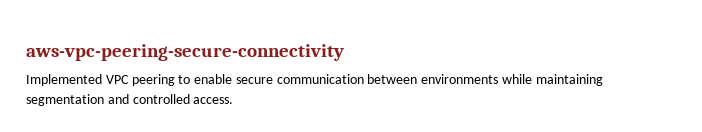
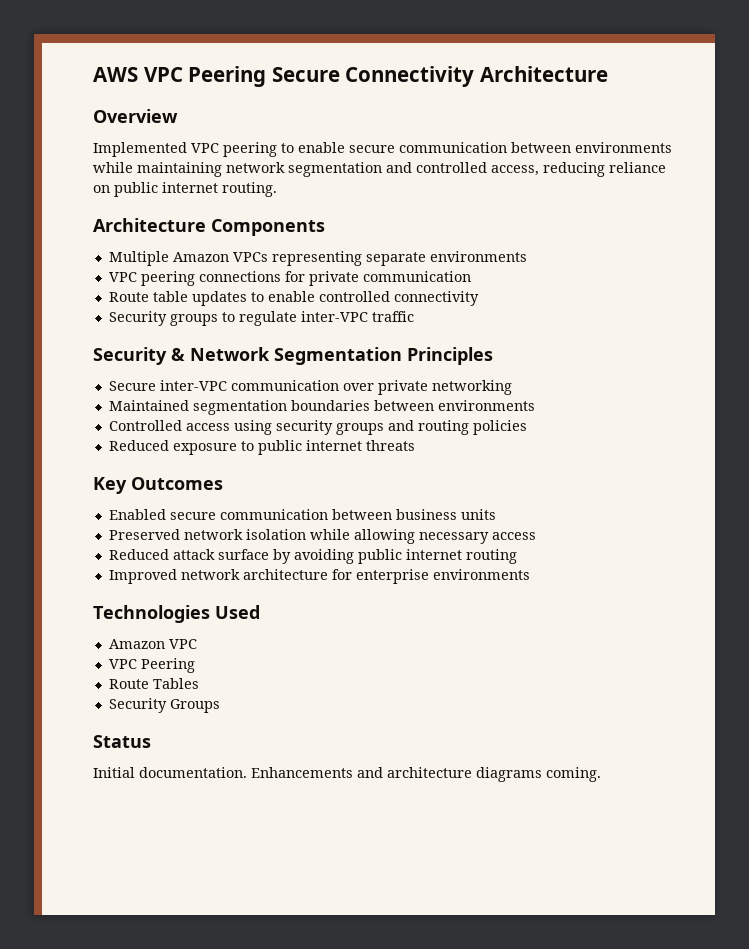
- aws-vpc-peering-secure-connectivity
+ AWS VPC Peering Secure Connectivity Architecture
+ Overview
- Implemented VPC peering to enable secure communication between environments while maintaining segmentation and controlled access.
+ Implemented VPC peering to enable secure communication between environments while maintaining network segmentation and controlled access, reducing reliance on public internet routing.
+ Architecture Components
+ Multiple Amazon VPCs representing separate environments
+ VPC peering connections for private communication
+ Route table updates to enable controlled connectivity
+ Security groups to regulate inter-VPC traffic
+ Security & Network Segmentation Principles
+ Secure inter-VPC communication over private networking
+ Maintained segmentation boundaries between environments
+ Controlled access using security groups and routing policies
+ Reduced exposure to public internet threats
+ Key Outcomes
+ Enabled secure communication between business units
+ Preserved network isolation while allowing necessary access
+ Reduced attack surface by avoiding public internet routing
+ Improved network architecture for enterprise environments
+ Technologies Used
+ Amazon VPC
+ VPC Peering
+ Route Tables
+ Security Groups
+ Status
+ Initial documentation. Enhancements and architecture diagrams coming.

